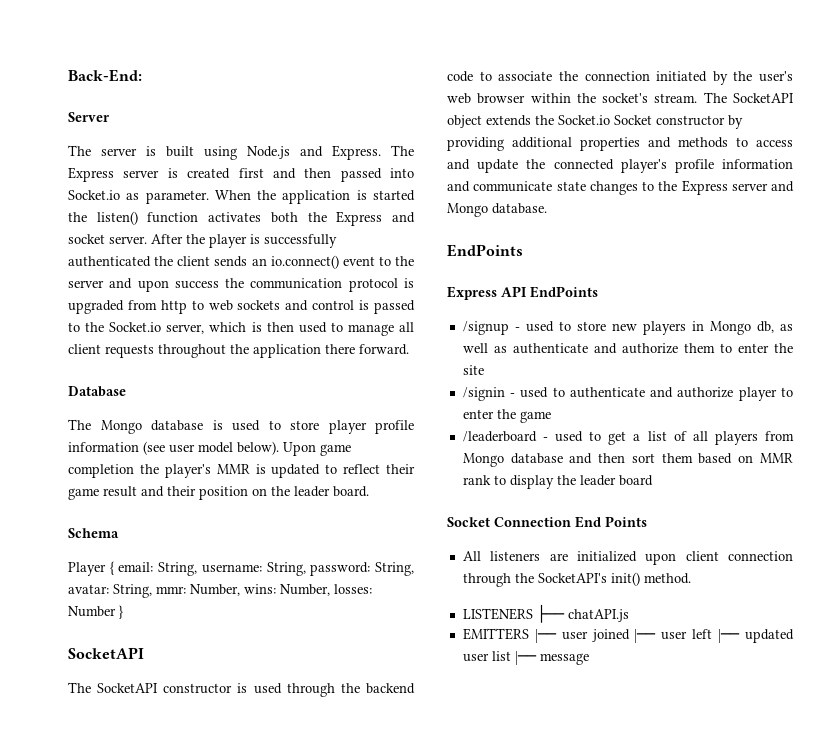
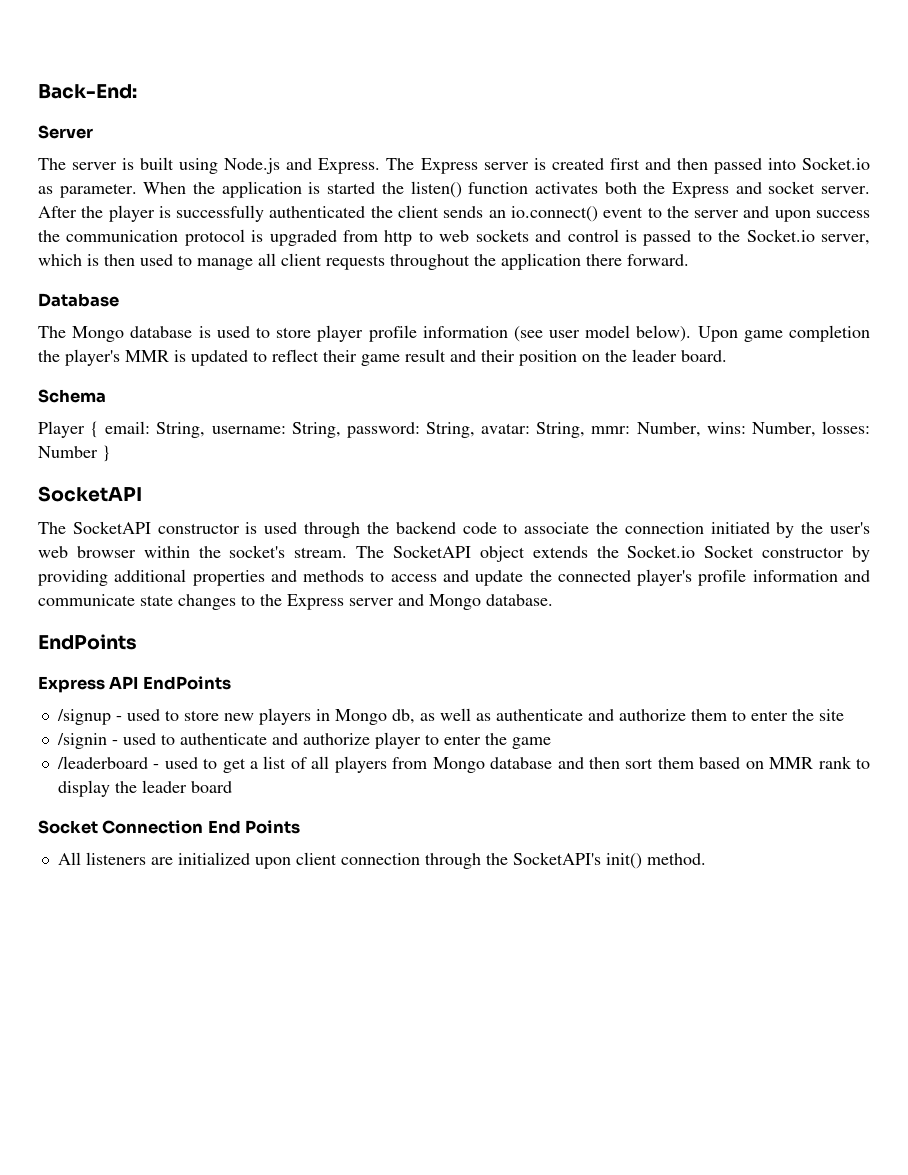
- LISTENERS ├── chatAPI.js
- EMITTERS |── user joined |── user left |── updated user list |── message

